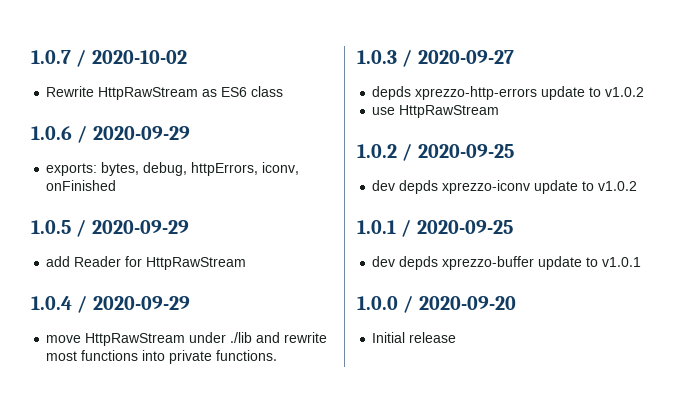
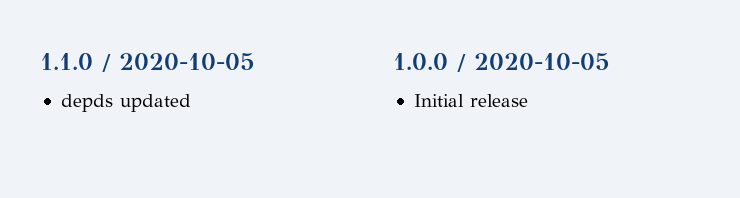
- 1.0.7 / 2020-10-02
- Rewrite HttpRawStream as ES6 class
- 1.0.6 / 2020-09-29
- exports: bytes, debug, httpErrors, iconv, onFinished
- 1.0.5 / 2020-09-29
- add Reader for HttpRawStream
- 1.0.4 / 2020-09-29
- move HttpRawStream under ./lib and rewrite most functions into private functions.
- 1.0.3 / 2020-09-27
- depds xprezzo-http-errors update to v1.0.2
- use HttpRawStream
- 1.0.2 / 2020-09-25
- dev depds xprezzo-iconv update to v1.0.2
- 1.0.1 / 2020-09-25
- dev depds xprezzo-buffer update to v1.0.1
+ 1.1.0 / 2020-10-05
+ depds updated
- 1.0.0 / 2020-09-20
+ 1.0.0 / 2020-10-05

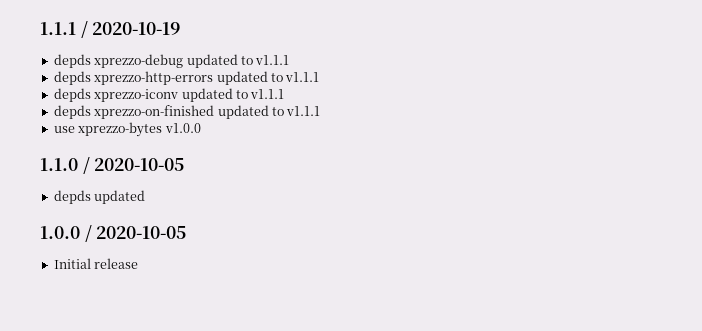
+ 1.1.1 / 2020-10-19
+ depds xprezzo-debug updated to v1.1.1
+ depds xprezzo-http-errors updated to v1.1.1
+ depds xprezzo-iconv updated to v1.1.1
+ depds xprezzo-on-finished updated to v1.1.1
+ use xprezzo-bytes v1.0.0

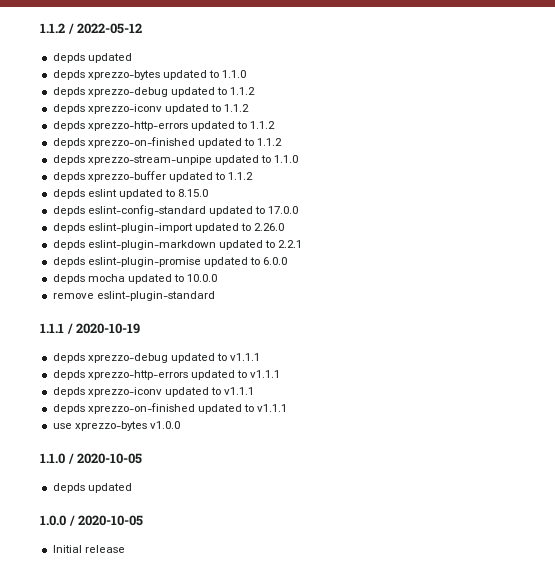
+ 1.1.2 / 2022-05-12
+ depds updated
+ depds xprezzo-bytes updated to 1.1.0
+ depds xprezzo-debug updated to 1.1.2
+ depds xprezzo-iconv updated to 1.1.2
+ depds xprezzo-http-errors updated to 1.1.2
+ depds xprezzo-on-finished updated to 1.1.2
+ depds xprezzo-stream-unpipe updated to 1.1.0
+ depds xprezzo-buffer updated to 1.1.2
+ depds eslint updated to 8.15.0
+ depds eslint-config-standard updated to 17.0.0
+ depds eslint-plugin-import updated to 2.26.0
+ depds eslint-plugin-markdown updated to 2.2.1
+ depds eslint-plugin-promise updated to 6.0.0
+ depds mocha updated to 10.0.0
+ remove eslint-plugin-standard

